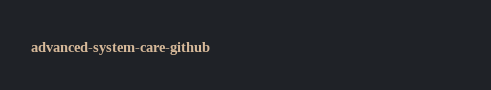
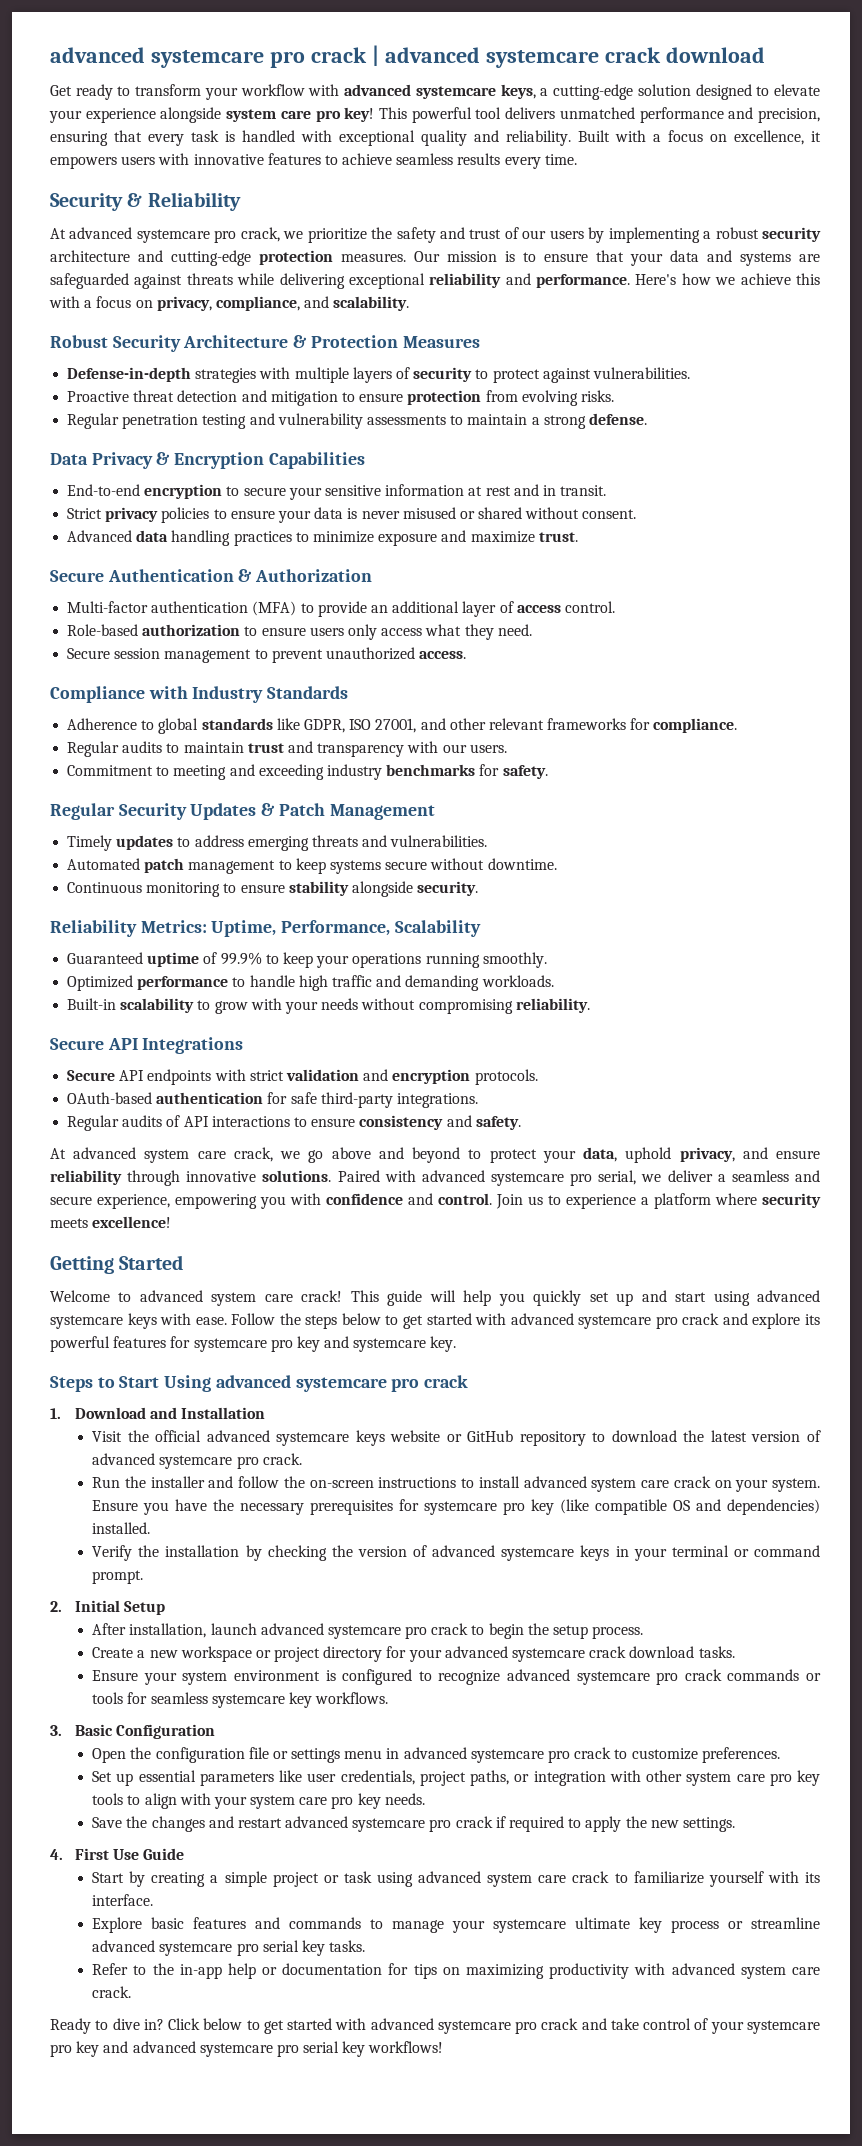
- advanced-system-care-github
+ advanced systemcare pro crack | advanced systemcare crack download
+ Get ready to transform your workflow with advanced systemcare keys, a cutting-edge solution designed to elevate your experience alongside system care pro key! This powerful tool delivers unmatched performance and precision, ensuring that every task is handled with exceptional quality and reliability. Built with a focus on excellence, it empowers users with innovative features to achieve seamless results every time.
+ Security & Reliability
+ At advanced systemcare pro crack, we prioritize the safety and trust of our users by implementing a robust security architecture and cutting-edge protection measures. Our mission is to ensure that your data and systems are safeguarded against threats while delivering exceptional reliability and performance. Here's how we achieve this with a focus on privacy, compliance, and scalability.
+ Robust Security Architecture & Protection Measures
+ Defense-in-depth strategies with multiple layers of security to protect against vulnerabilities.
+ Proactive threat detection and mitigation to ensure protection from evolving risks.
+ Regular penetration testing and vulnerability assessments to maintain a strong defense.
+ Data Privacy & Encryption Capabilities
+ End-to-end encryption to secure your sensitive information at rest and in transit.
+ Strict privacy policies to ensure your data is never misused or shared without consent.
+ Advanced data handling practices to minimize exposure and maximize trust.
+ Secure Authentication & Authorization
+ Multi-factor authentication (MFA) to provide an additional layer of access control.
+ Role-based authorization to ensure users only access what they need.
+ Secure session management to prevent unauthorized access.
+ Compliance with Industry Standards
+ Adherence to global standards like GDPR, ISO 27001, and other relevant frameworks for compliance.
+ Regular audits to maintain trust and transparency with our users.
+ Commitment to meeting and exceeding industry benchmarks for safety.
+ Regular Security Updates & Patch Management
+ Timely updates to address emerging threats and vulnerabilities.
+ Automated patch management to keep systems secure without downtime.
+ Continuous monitoring to ensure stability alongside security.
+ Reliability Metrics: Uptime, Performance, Scalability
+ Guaranteed uptime of 99.9% to keep your operations running smoothly.
+ Optimized performance to handle high traffic and demanding workloads.
+ Built-in scalability to grow with your needs without compromising reliability.
+ Secure API Integrations
+ Secure API endpoints with strict validation and encryption protocols.
+ OAuth-based authentication for safe third-party integrations.
+ Regular audits of API interactions to ensure consistency and safety.
+ At advanced system care crack, we go above and beyond to protect your data, uphold privacy, and ensure reliability through innovative solutions. Paired with advanced systemcare pro serial, we deliver a seamless and secure experience, empowering you with confidence and control. Join us to experience a platform where security meets excellence!
+ Getting Started
+ Welcome to advanced system care crack! This guide will help you quickly set up and start using advanced systemcare keys with ease. Follow the steps below to get started with advanced systemcare pro crack and explore its powerful features for systemcare pro key and systemcare key.
+ Steps to Start Using advanced systemcare pro crack
+ 1. Download and Installation
+ Visit the official advanced systemcare keys website or GitHub repository to download the latest version of advanced systemcare pro crack.
+ Run the installer and follow the on-screen instructions to install advanced system care crack on your system. Ensure you have the necessary prerequisites for systemcare pro key (like compatible OS and dependencies) installed.
+ Verify the installation by checking the version of advanced systemcare keys in your terminal or command prompt.
+ 2. Initial Setup
+ After installation, launch advanced systemcare pro crack to begin the setup process.
+ Create a new workspace or project directory for your advanced systemcare crack download tasks.
+ Ensure your system environment is configured to recognize advanced systemcare pro crack commands or tools for seamless systemcare key workflows.
+ 3. Basic Configuration
+ Open the configuration file or settings menu in advanced systemcare pro crack to customize preferences.
+ Set up essential parameters like user credentials, project paths, or integration with other system care pro key tools to align with your system care pro key needs.
+ Save the changes and restart advanced systemcare pro crack if required to apply the new settings.
+ 4. First Use Guide
+ Start by creating a simple project or task using advanced system care crack to familiarize yourself with its interface.
+ Explore basic features and commands to manage your systemcare ultimate key process or streamline advanced systemcare pro serial key tasks.
+ Refer to the in-app help or documentation for tips on maximizing productivity with advanced system care crack.
+ Ready to dive in? Click below to get started with advanced systemcare pro crack and take control of your systemcare pro key and advanced systemcare pro serial key workflows!

